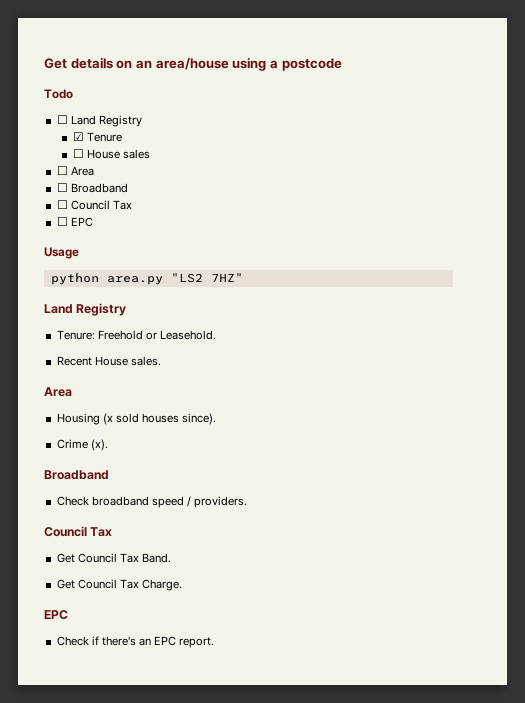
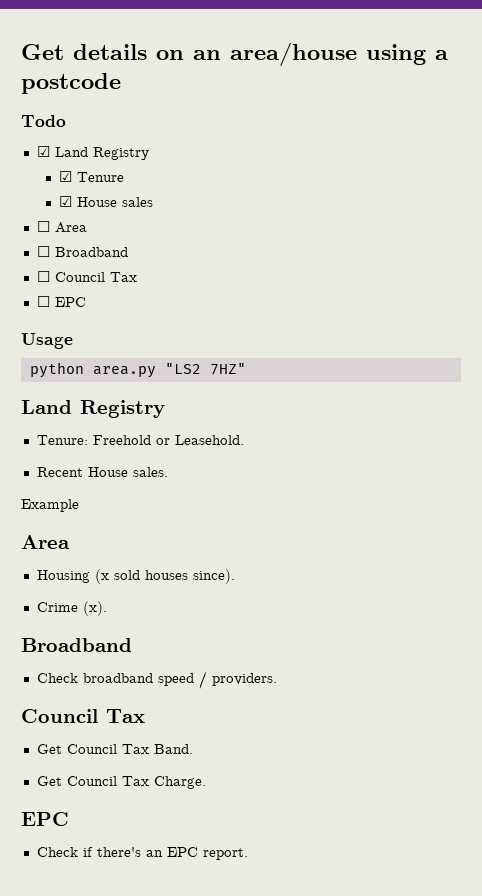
- ☐ Land Registry
+ ☑ Land Registry
- ☐ House sales
+ ☑ House sales
+ Example

